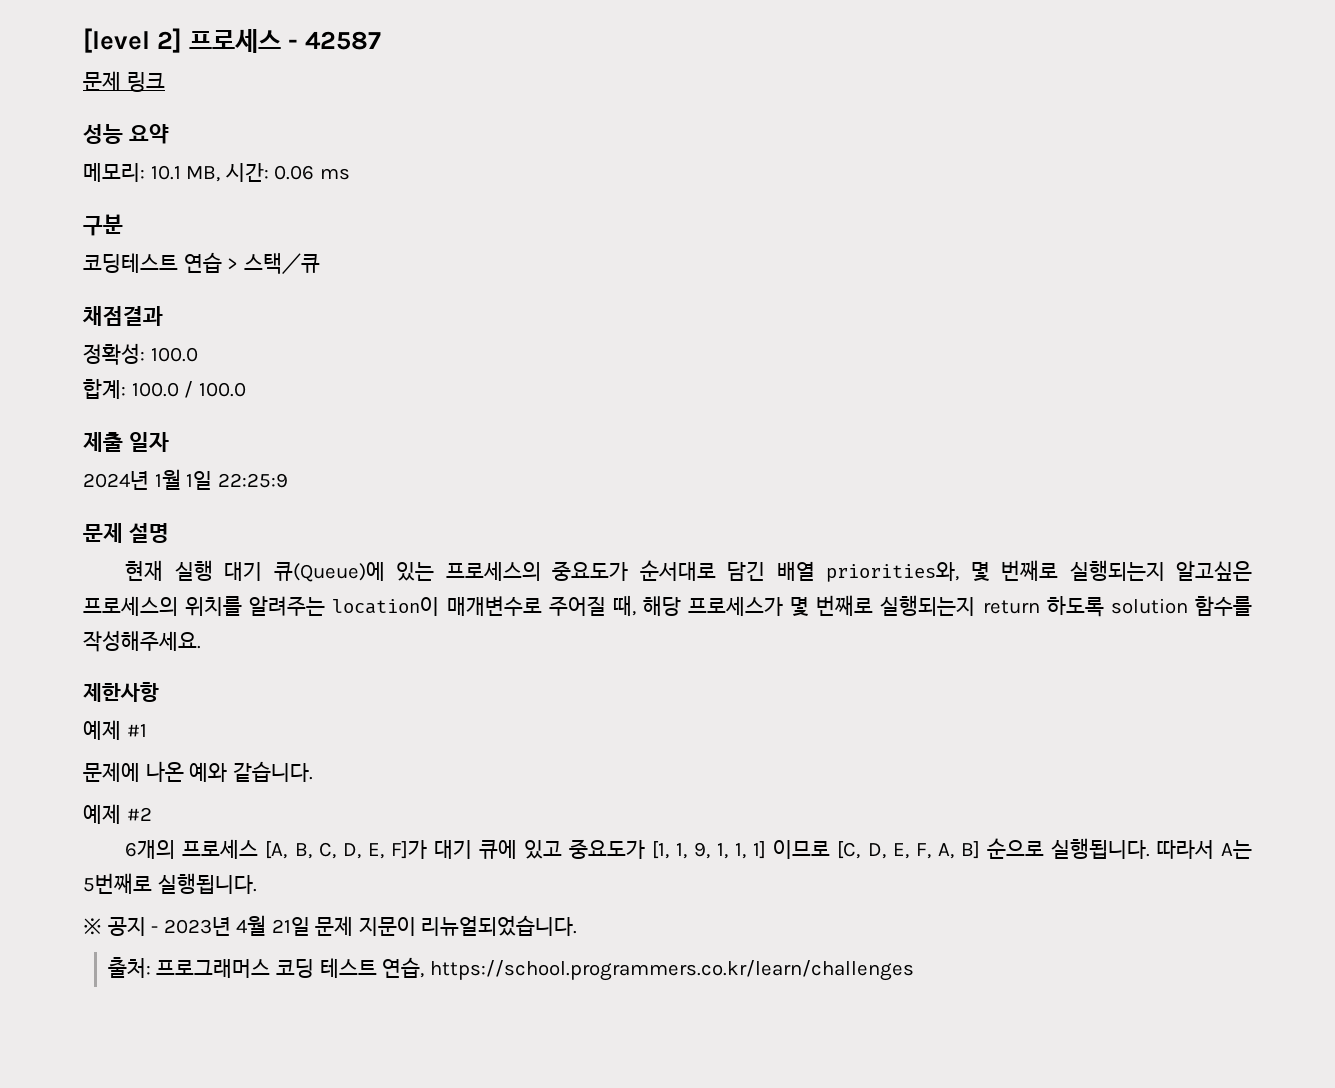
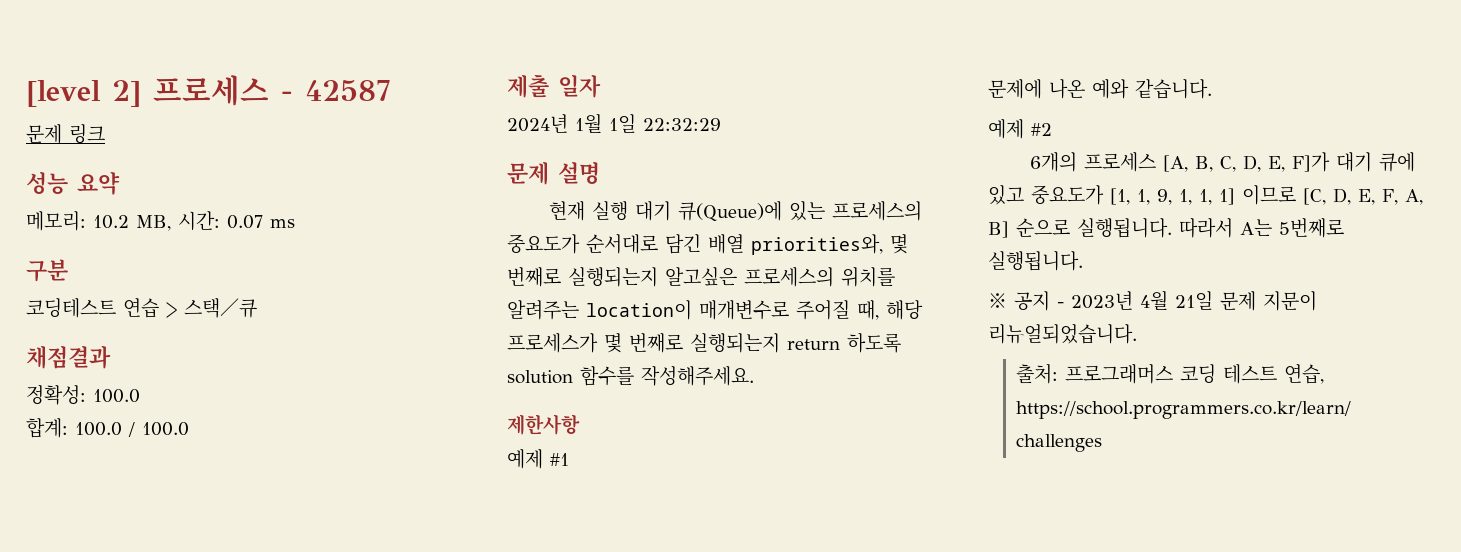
- 메모리: 10.1 MB, 시간: 0.06 ms
+ 메모리: 10.2 MB, 시간: 0.07 ms
- 2024년 1월 1일 22:25:9
+ 2024년 1월 1일 22:32:29

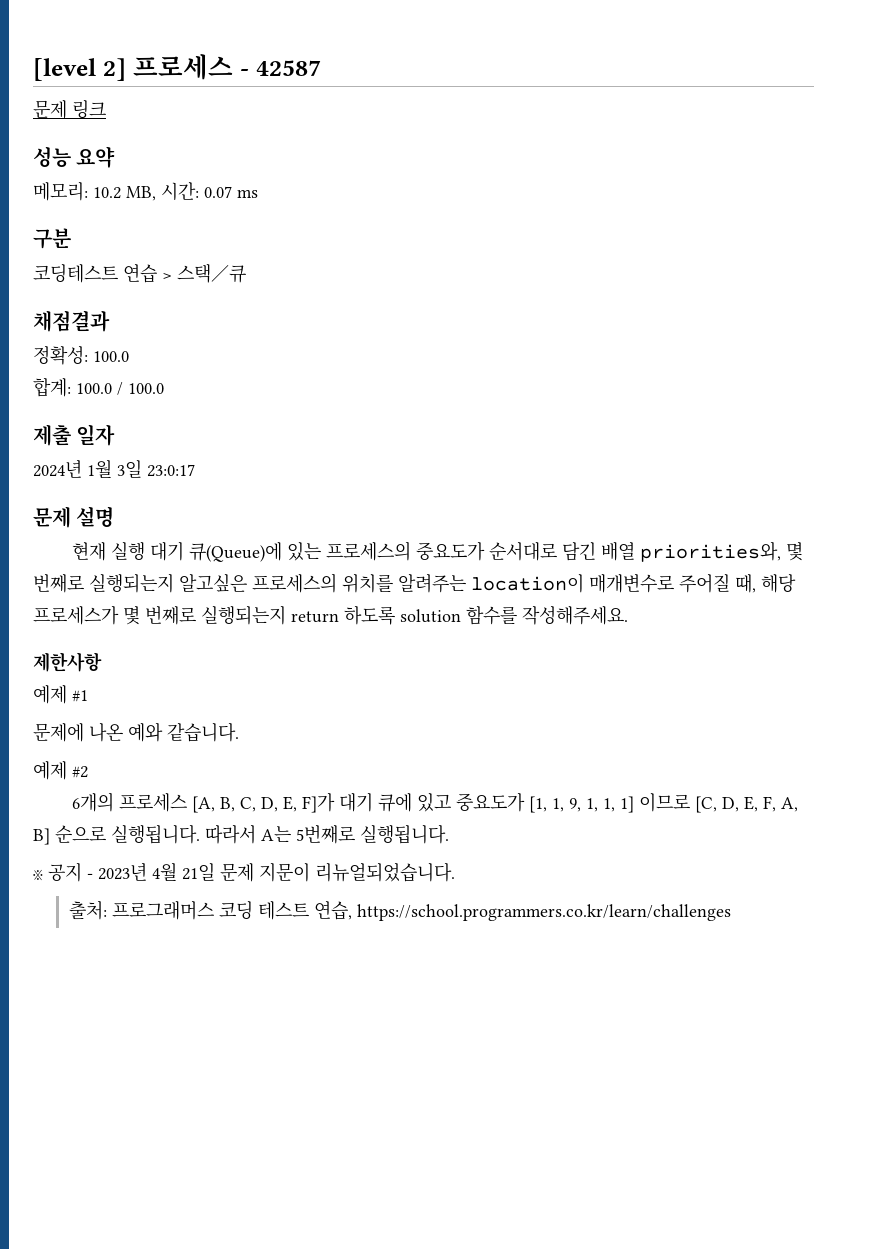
- 2024년 1월 1일 22:32:29
+ 2024년 1월 3일 23:0:17

